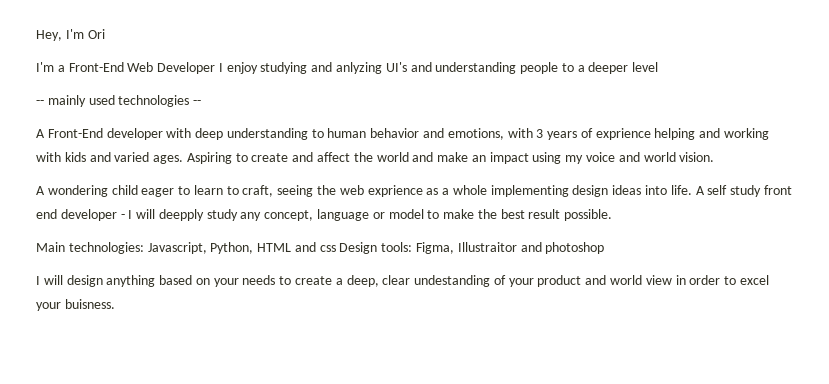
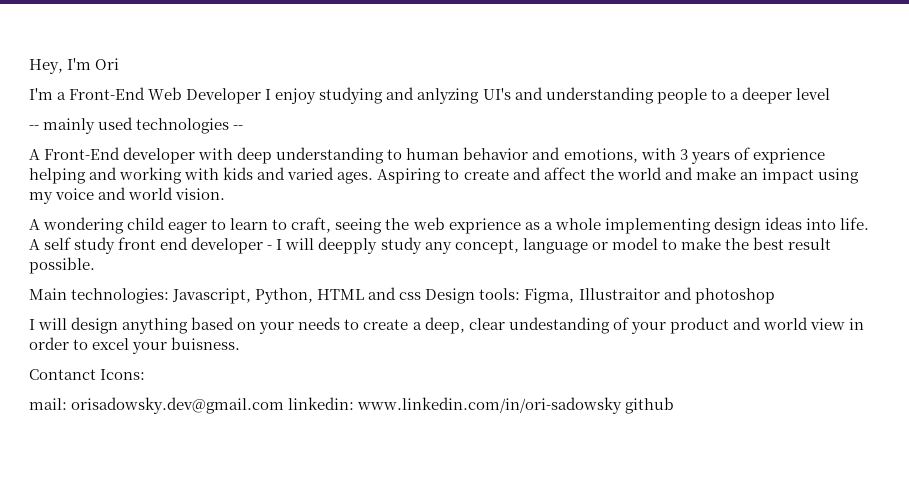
+ Contanct Icons:
+ mail: orisadowsky.dev@gmail.com linkedin: www.linkedin.com/in/ori-sadowsky github

